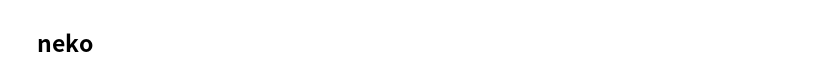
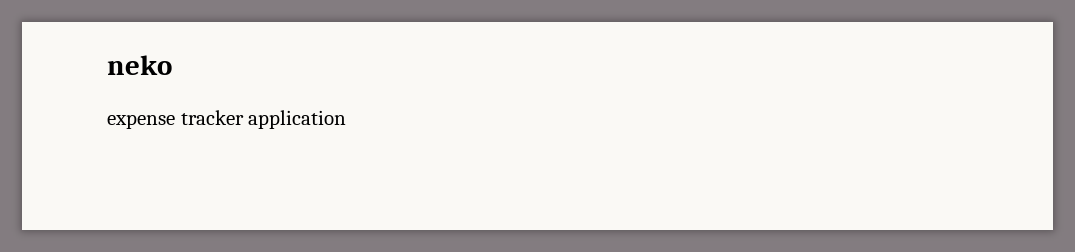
+ expense tracker application

